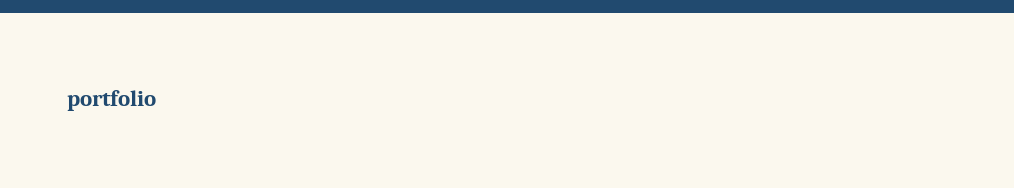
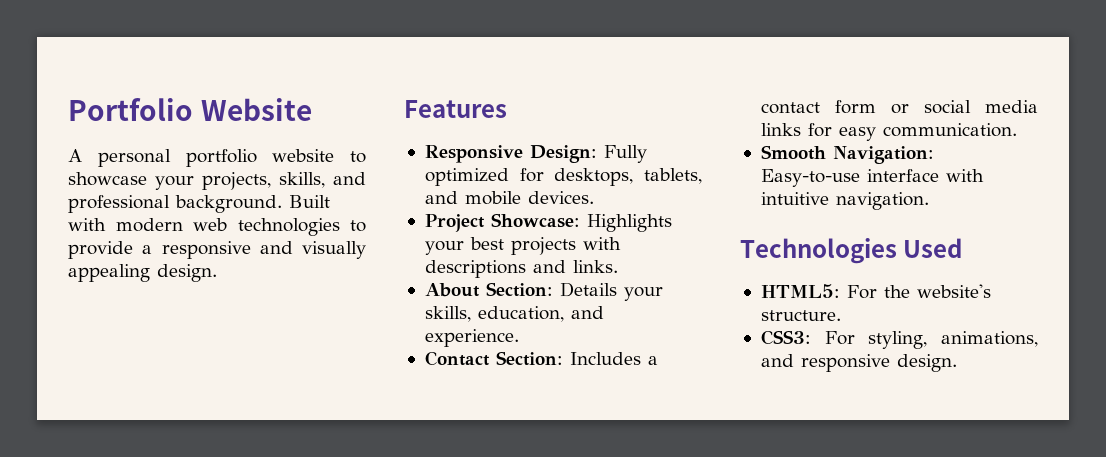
- portfolio
+ Portfolio Website
+ A personal portfolio website to showcase your projects, skills, and professional background. Built with modern web technologies to provide a responsive and visually appealing design.
+ Features
+ Responsive Design: Fully optimized for desktops, tablets, and mobile devices.
+ Project Showcase: Highlights your best projects with descriptions and links.
+ About Section: Details your skills, education, and experience.
+ Contact Section: Includes a contact form or social media links for easy communication.
+ Smooth Navigation: Easy-to-use interface with intuitive navigation.
+ Technologies Used
+ HTML5: For the website's structure.
+ CSS3: For styling, animations, and responsive design.

